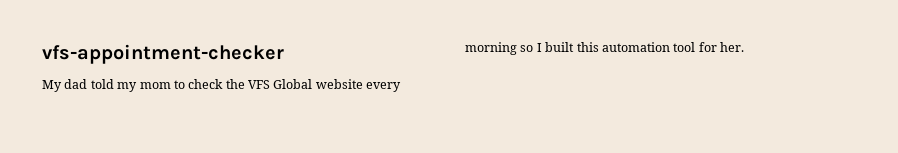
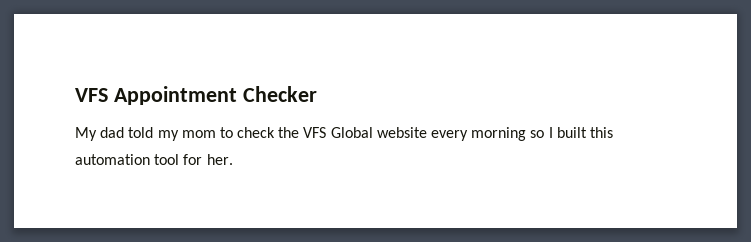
- vfs-appointment-checker
+ VFS Appointment Checker

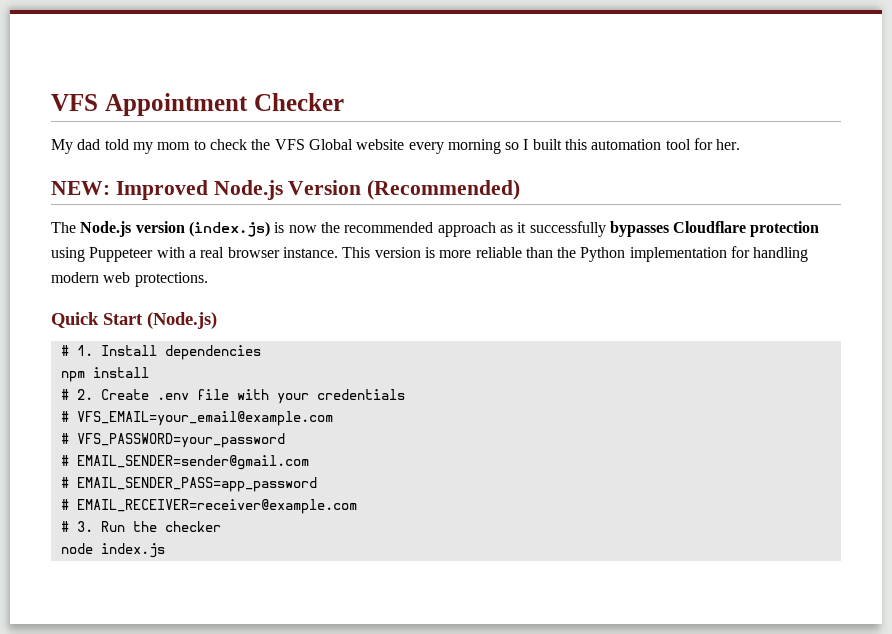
+ NEW: Improved Node.js Version (Recommended)
+ The Node.js version (index.js) is now the recommended approach as it successfully bypasses Cloudflare protection using Puppeteer with a real browser instance. This version is more reliable than the Python implementation for handling modern web protections.
+ Quick Start (Node.js)
+ # 1. Install dependencies
+ npm install
+ # 2. Create .env file with your credentials
+ # VFS_EMAIL=your_email@example.com
+ # VFS_PASSWORD=your_password
+ # EMAIL_SENDER=sender@gmail.com
+ # EMAIL_SENDER_PASS=app_password
+ # EMAIL_RECEIVER=receiver@example.com
+ # 3. Run the checker
+ node index.js

